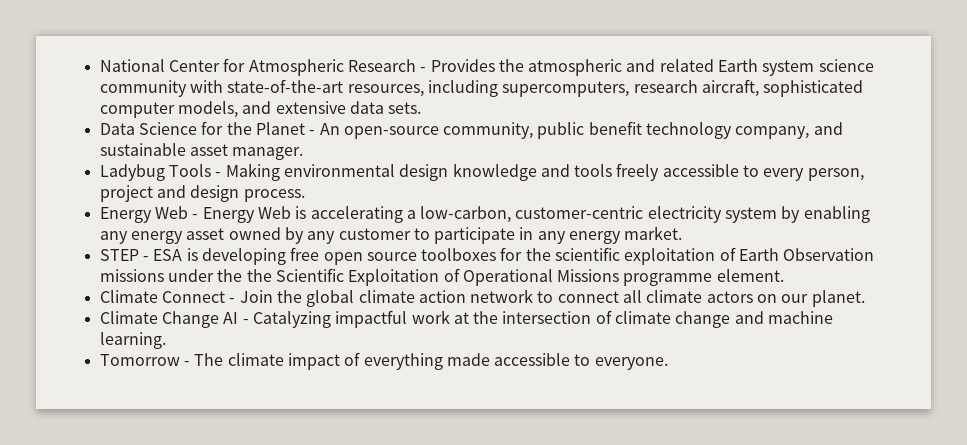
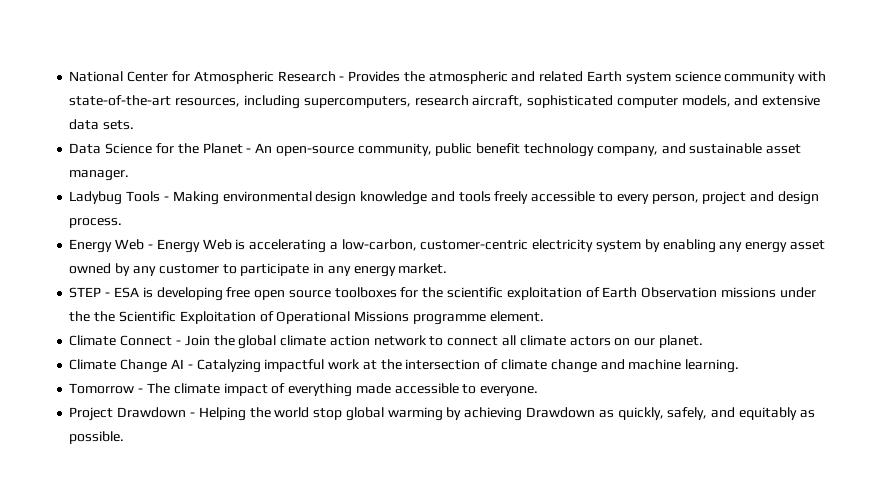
+ Project Drawdown - Helping the world stop global warming by achieving Drawdown as quickly, safely, and equitably as possible.

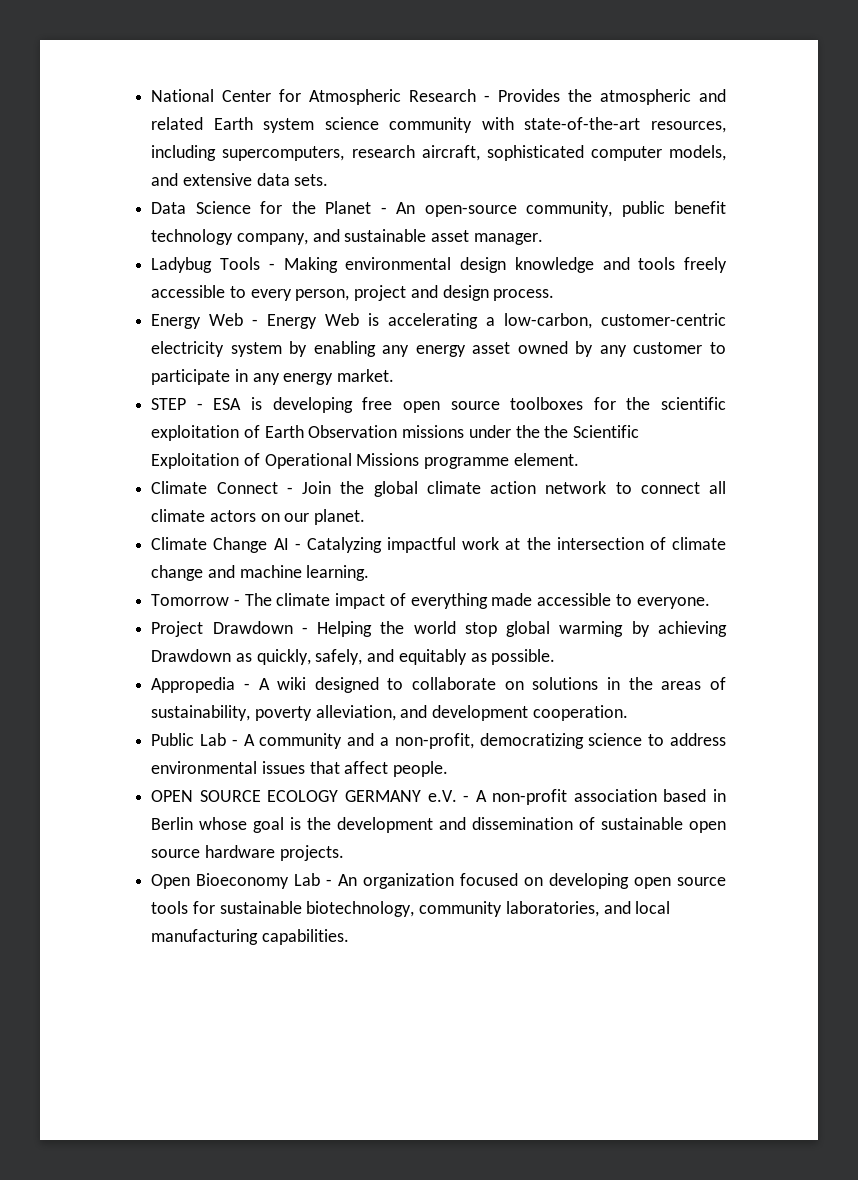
+ Appropedia - A wiki designed to collaborate on solutions in the areas of sustainability, poverty alleviation, and development cooperation.
+ Public Lab - A community and a non-profit, democratizing science to address environmental issues that affect people.
+ OPEN SOURCE ECOLOGY GERMANY e.V. - A non-profit association based in Berlin whose goal is the development and dissemination of sustainable open source hardware projects.
+ Open Bioeconomy Lab - An organization focused on developing open source tools for sustainable biotechnology, community laboratories, and local manufacturing capabilities.

